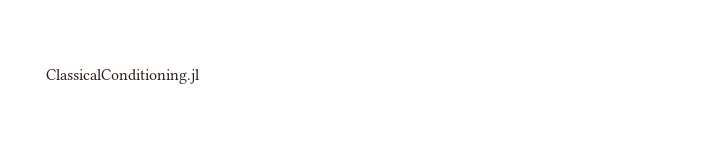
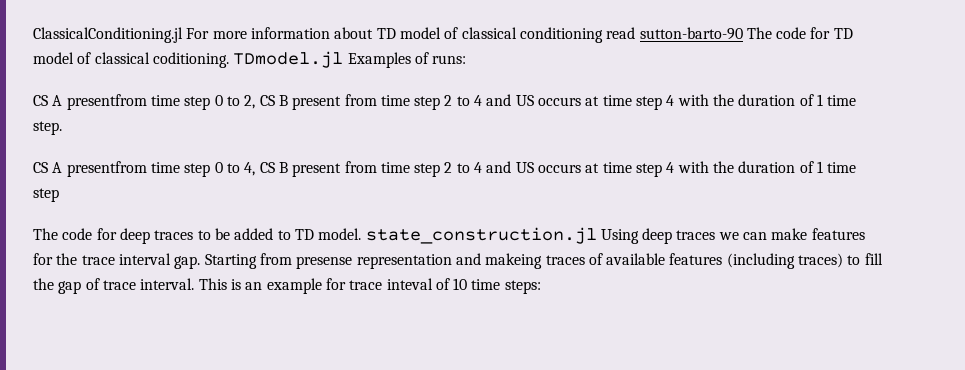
- ClassicalConditioning.jl
+ ClassicalConditioning.jl For more information about TD model of classical conditioning read sutton-barto-90 The code for TD model of classical coditioning. TDmodel.jl Examples of runs:
+ CS A presentfrom time step 0 to 2, CS B present from time step 2 to 4 and US occurs at time step 4 with the duration of 1 time step.
+ CS A presentfrom time step 0 to 4, CS B present from time step 2 to 4 and US occurs at time step 4 with the duration of 1 time step
+ The code for deep traces to be added to TD model. state_construction.jl Using deep traces we can make features for the trace interval gap. Starting from presense representation and makeing traces of available features (including traces) to fill the gap of trace interval. This is an example for trace inteval of 10 time steps:

